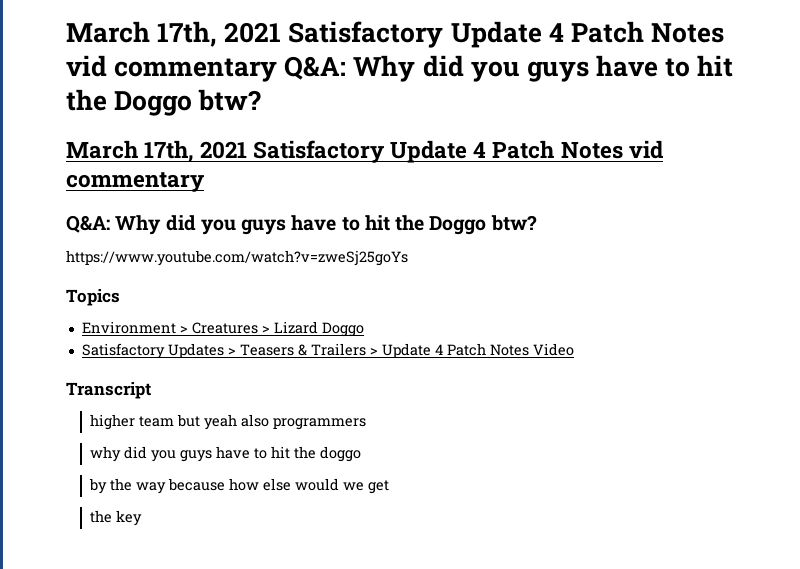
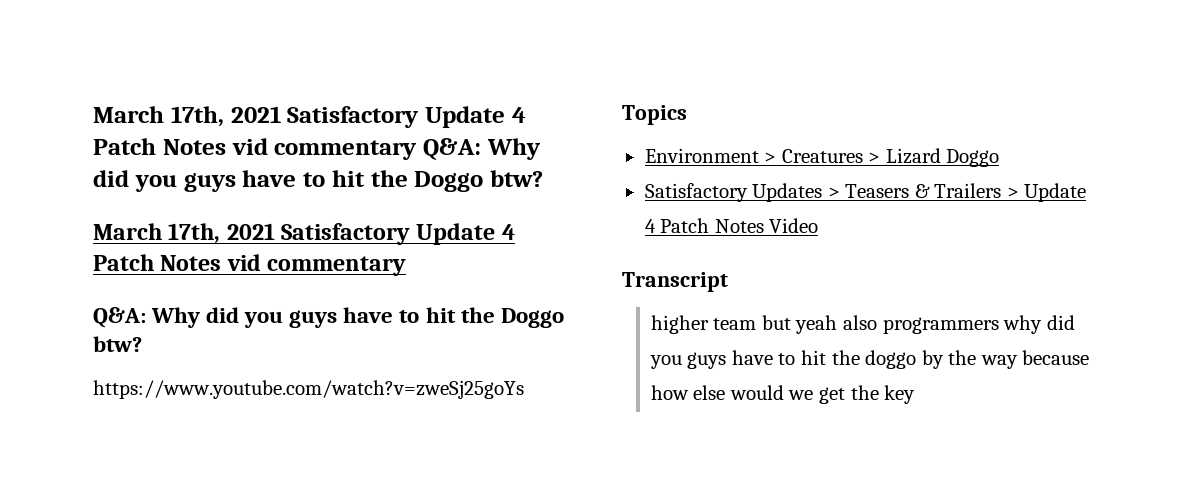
- higher team but yeah also programmers
- why did you guys have to hit the doggo
- by the way because how else would we get
- the key
+ higher team but yeah also programmers why did you guys have to hit the doggo by the way because how else would we get the key

